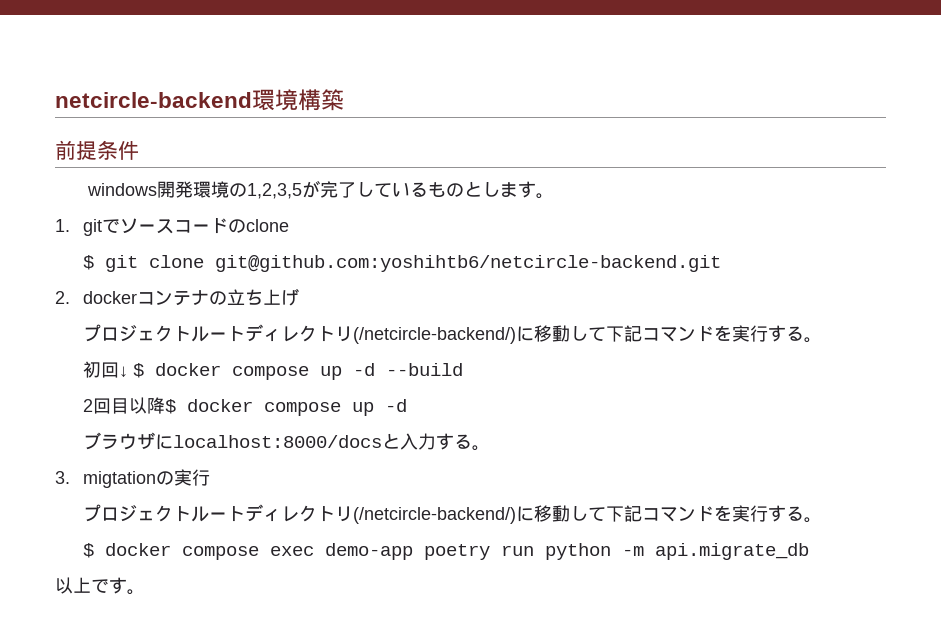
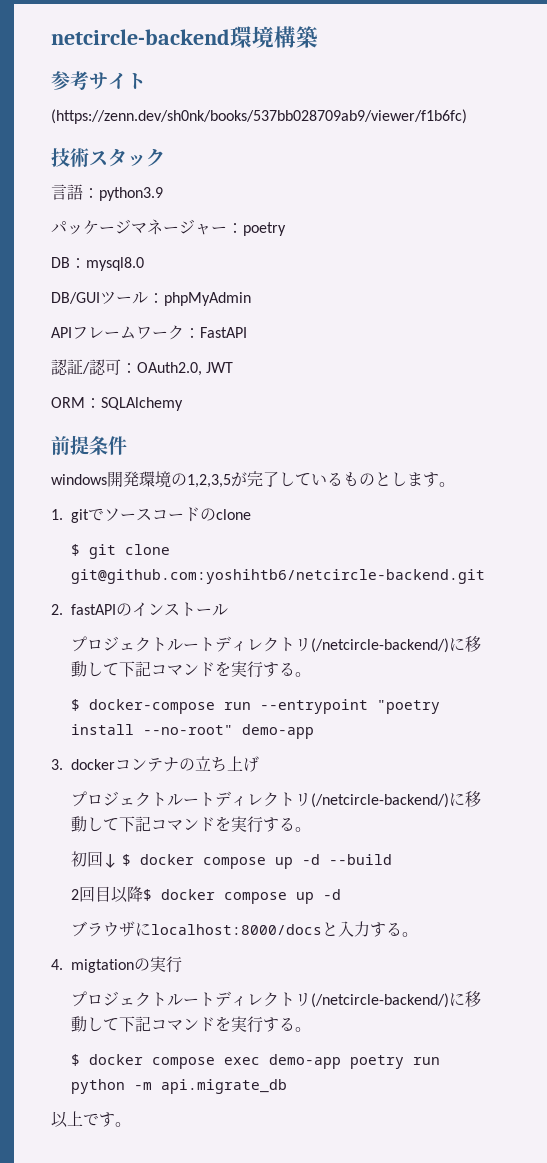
+ 参考サイト
+ (https://zenn.dev/sh0nk/books/537bb028709ab9/viewer/f1b6fc)
+ 技術スタック
+ 言語：python3.9
+ パッケージマネージャー：poetry
+ DB：mysql8.0
+ DB/GUIツール：phpMyAdmin
+ APIフレームワーク：FastAPI
+ 認証/認可：OAuth2.0, JWT
+ ORM：SQLAlchemy
- 2. dockerコンテナの立ち上げ
+ 2. fastAPIのインストール
+ プロジェクトルートディレクトリ(/netcircle-backend/)に移動して下記コマンドを実行する。
+ $ docker-compose run --entrypoint "poetry install --no-root" demo-app
+ 3. dockerコンテナの立ち上げ
- 3. migtationの実行
+ 4. migtationの実行

